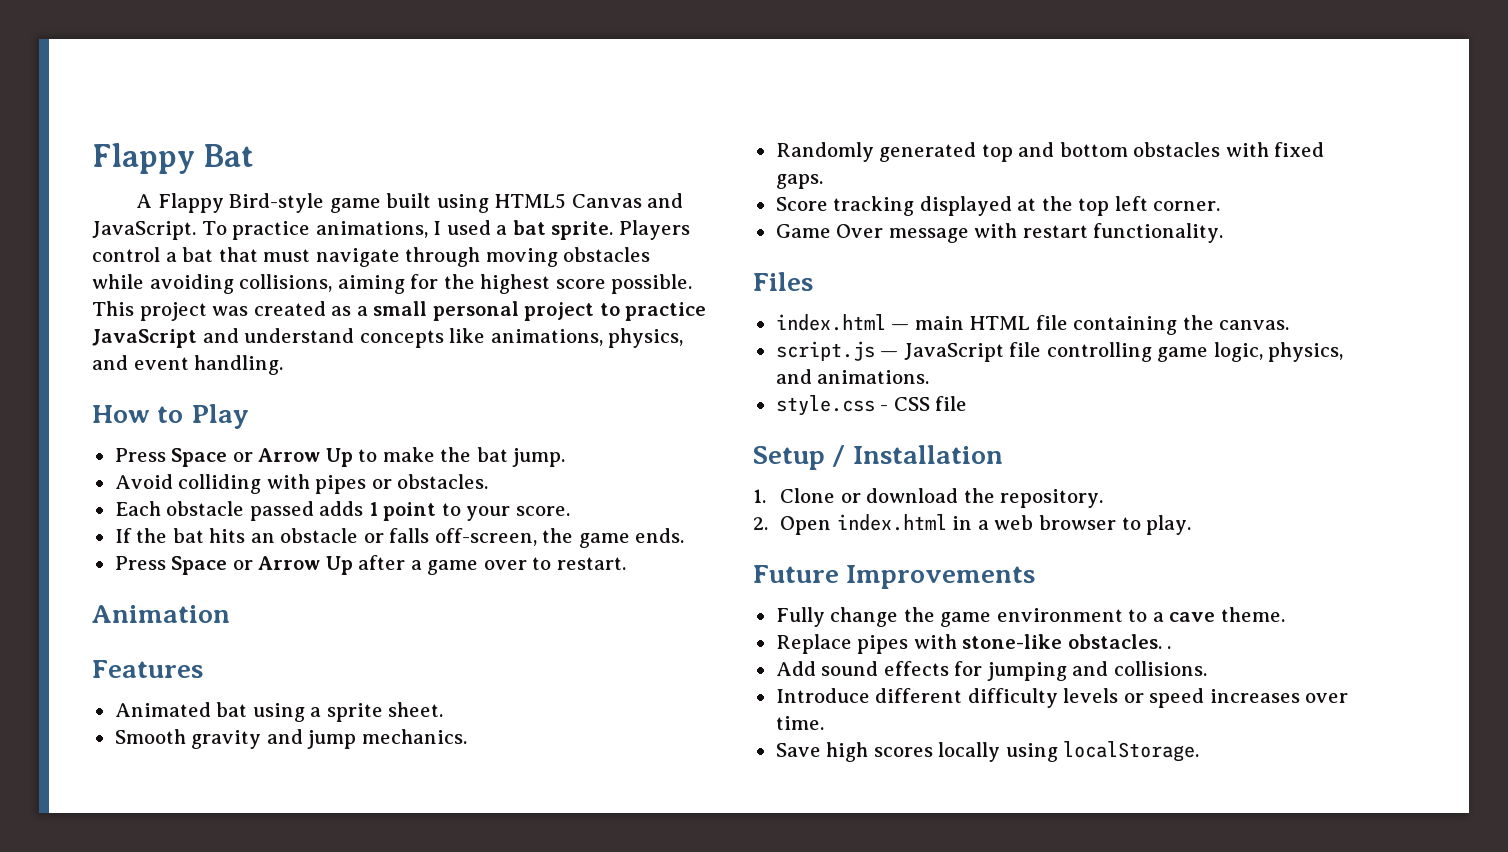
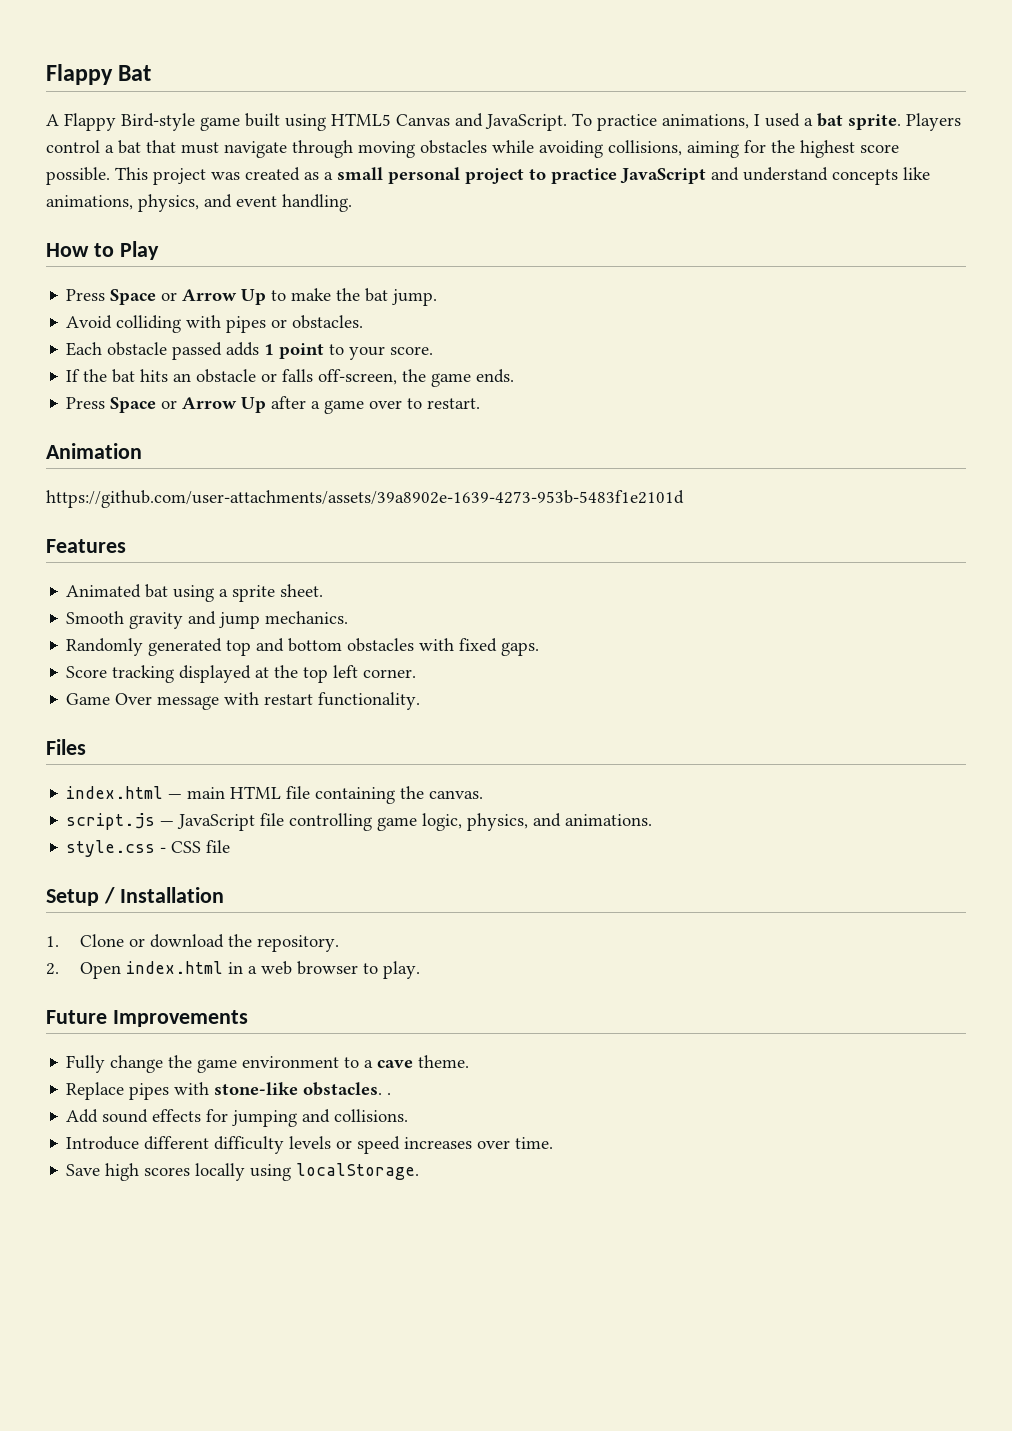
+ https://github.com/user-attachments/assets/39a8902e-1639-4273-953b-5483f1e2101d

